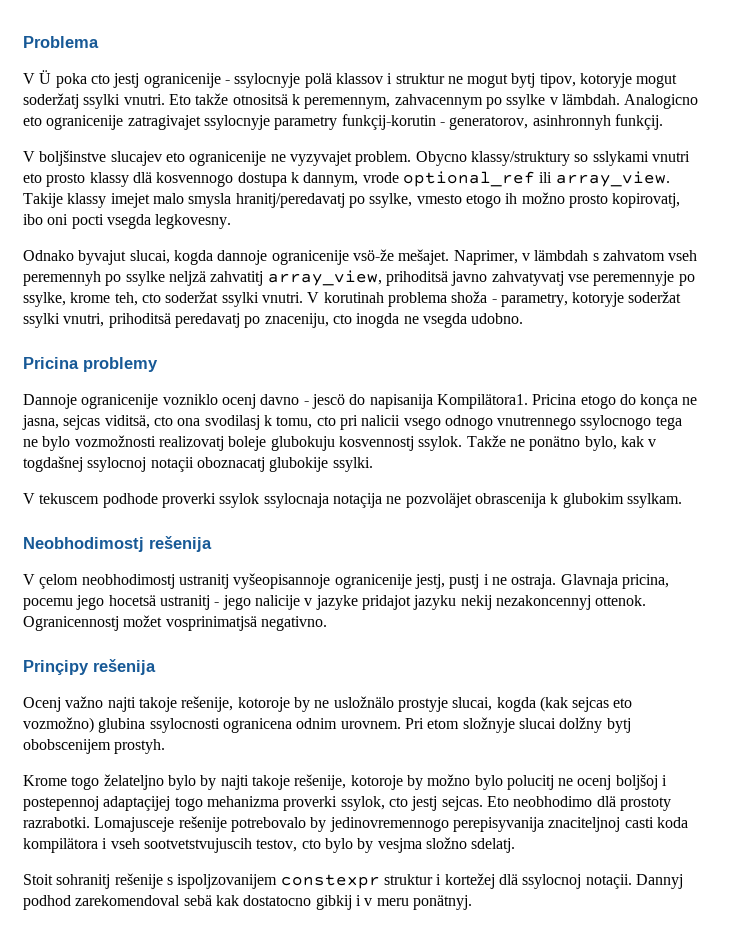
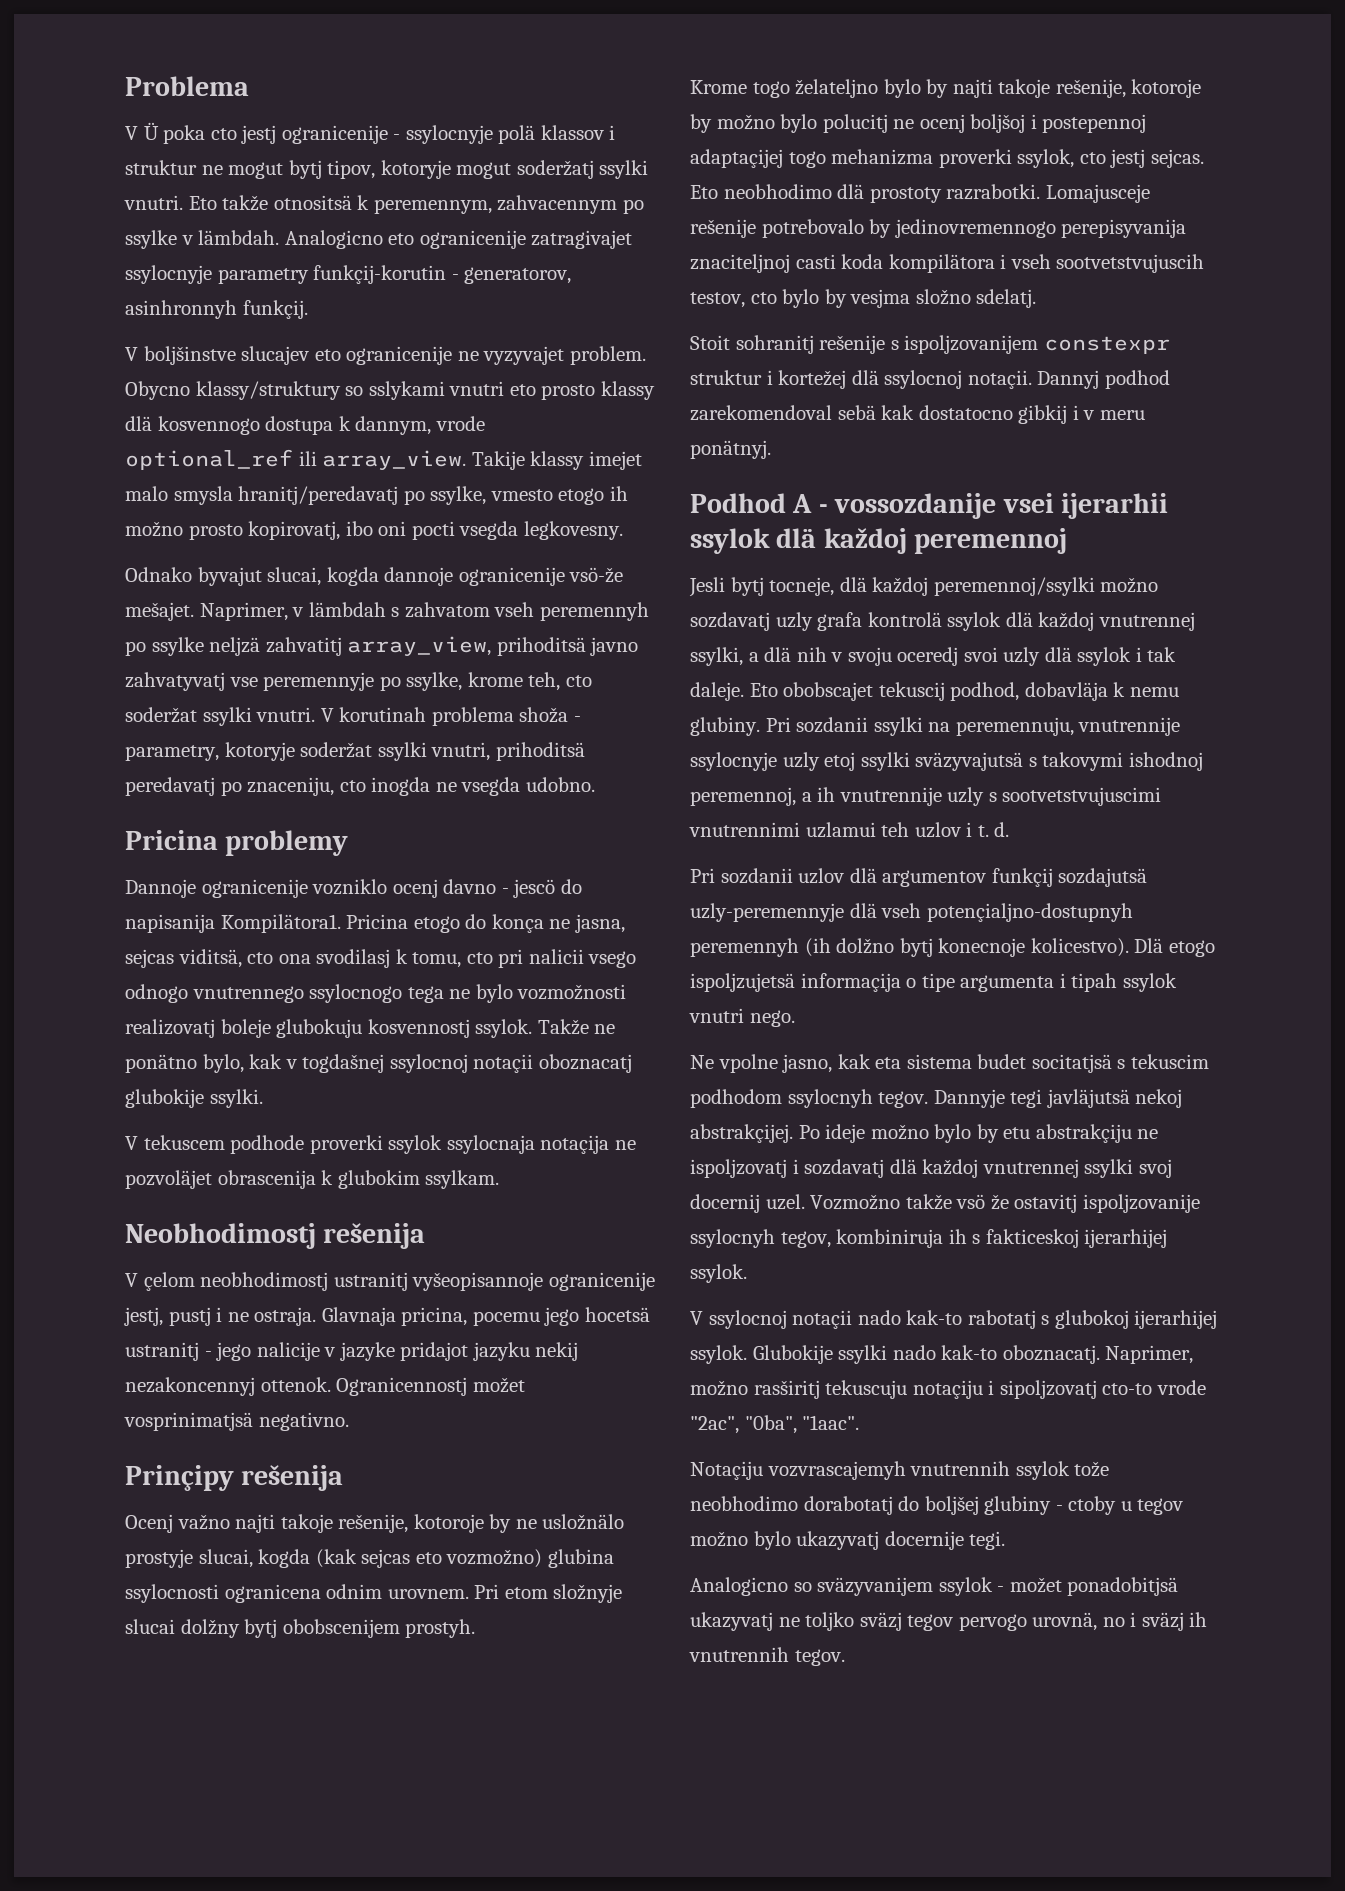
+ Podhod A - vossozdanije vsei ijerarhii ssylok dlä každoj peremennoj
+ Jesli bytj tocneje, dlä každoj peremennoj/ssylki možno sozdavatj uzly grafa kontrolä ssylok dlä každoj vnutrennej ssylki, a dlä nih v svoju oceredj svoi uzly dlä ssylok i tak daleje. Eto obobscajet tekuscij podhod, dobavläja k nemu glubiny. Pri sozdanii ssylki na peremennuju, vnutrennije ssylocnyje uzly etoj ssylki sväzyvajutsä s takovymi ishodnoj peremennoj, a ih vnutrennije uzly s sootvetstvujuscimi vnutrennimi uzlamui teh uzlov i t. d.
+ Pri sozdanii uzlov dlä argumentov funkçij sozdajutsä uzly-peremennyje dlä vseh potençialjno-dostupnyh peremennyh (ih dolžno bytj konecnoje kolicestvo). Dlä etogo ispoljzujetsä informaçija o tipe argumenta i tipah ssylok vnutri nego.
+ Ne vpolne jasno, kak eta sistema budet socitatjsä s tekuscim podhodom ssylocnyh tegov. Dannyje tegi javläjutsä nekoj abstrakçijej. Po ideje možno bylo by etu abstrakçiju ne ispoljzovatj i sozdavatj dlä každoj vnutrennej ssylki svoj docernij uzel. Vozmožno takže vsö že ostavitj ispoljzovanije ssylocnyh tegov, kombiniruja ih s fakticeskoj ijerarhijej ssylok.
+ V ssylocnoj notaçii nado kak-to rabotatj s glubokoj ijerarhijej ssylok. Glubokije ssylki nado kak-to oboznacatj. Naprimer, možno rasširitj tekuscuju notaçiju i sipoljzovatj cto-to vrode "2ac", "0ba", "1aac".
+ Notaçiju vozvrascajemyh vnutrennih ssylok tože neobhodimo dorabotatj do boljšej glubiny - ctoby u tegov možno bylo ukazyvatj docernije tegi.
+ Analogicno so sväzyvanijem ssylok - možet ponadobitjsä ukazyvatj ne toljko sväzj tegov pervogo urovnä, no i sväzj ih vnutrennih tegov.

